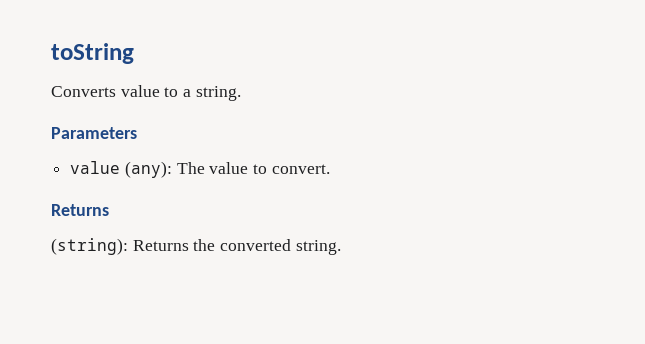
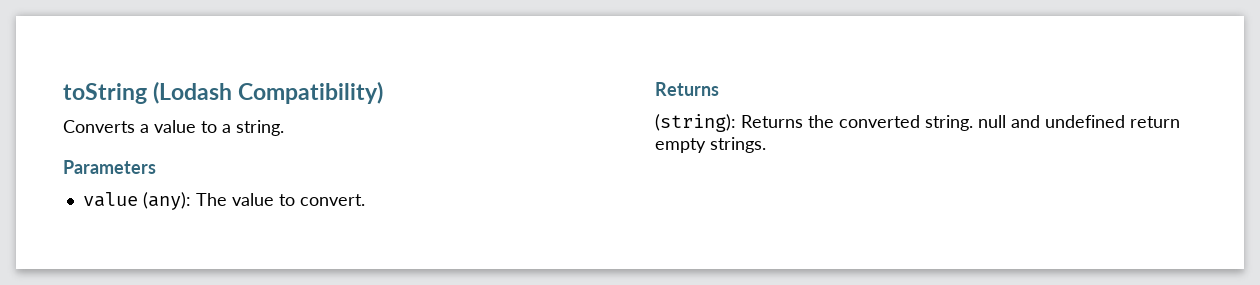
- toString
+ toString (Lodash Compatibility)
- Converts value to a string.
+ Converts a value to a string.
- (string): Returns the converted string.
+ (string): Returns the converted string. null and undefined return empty strings.

